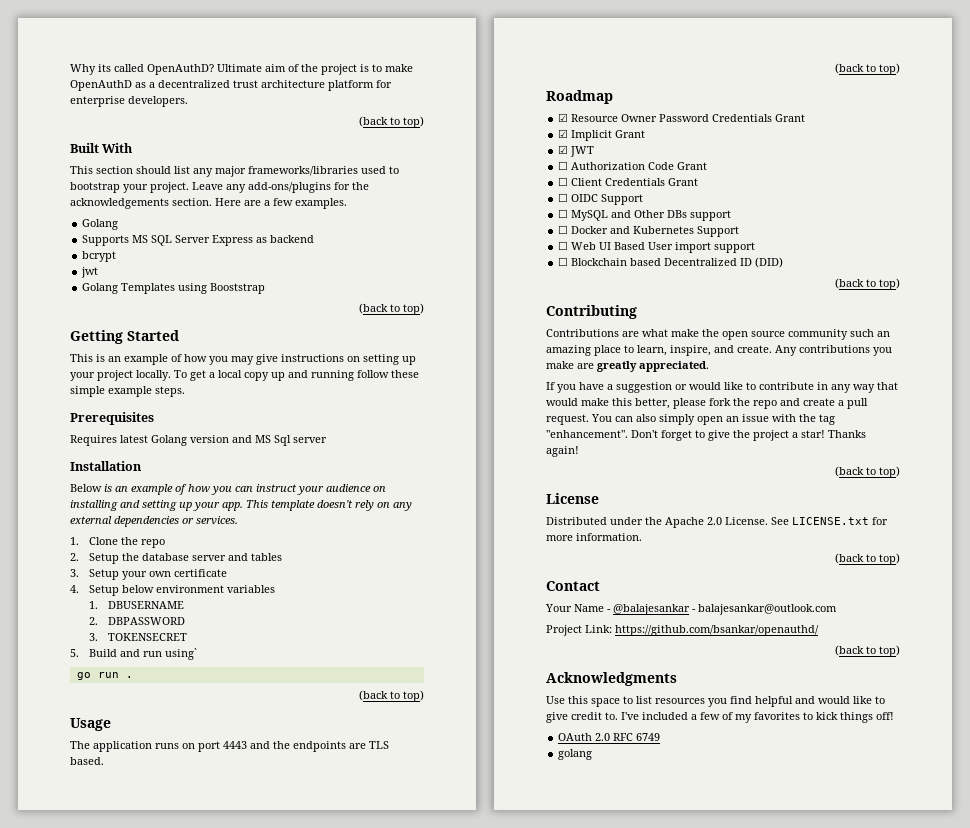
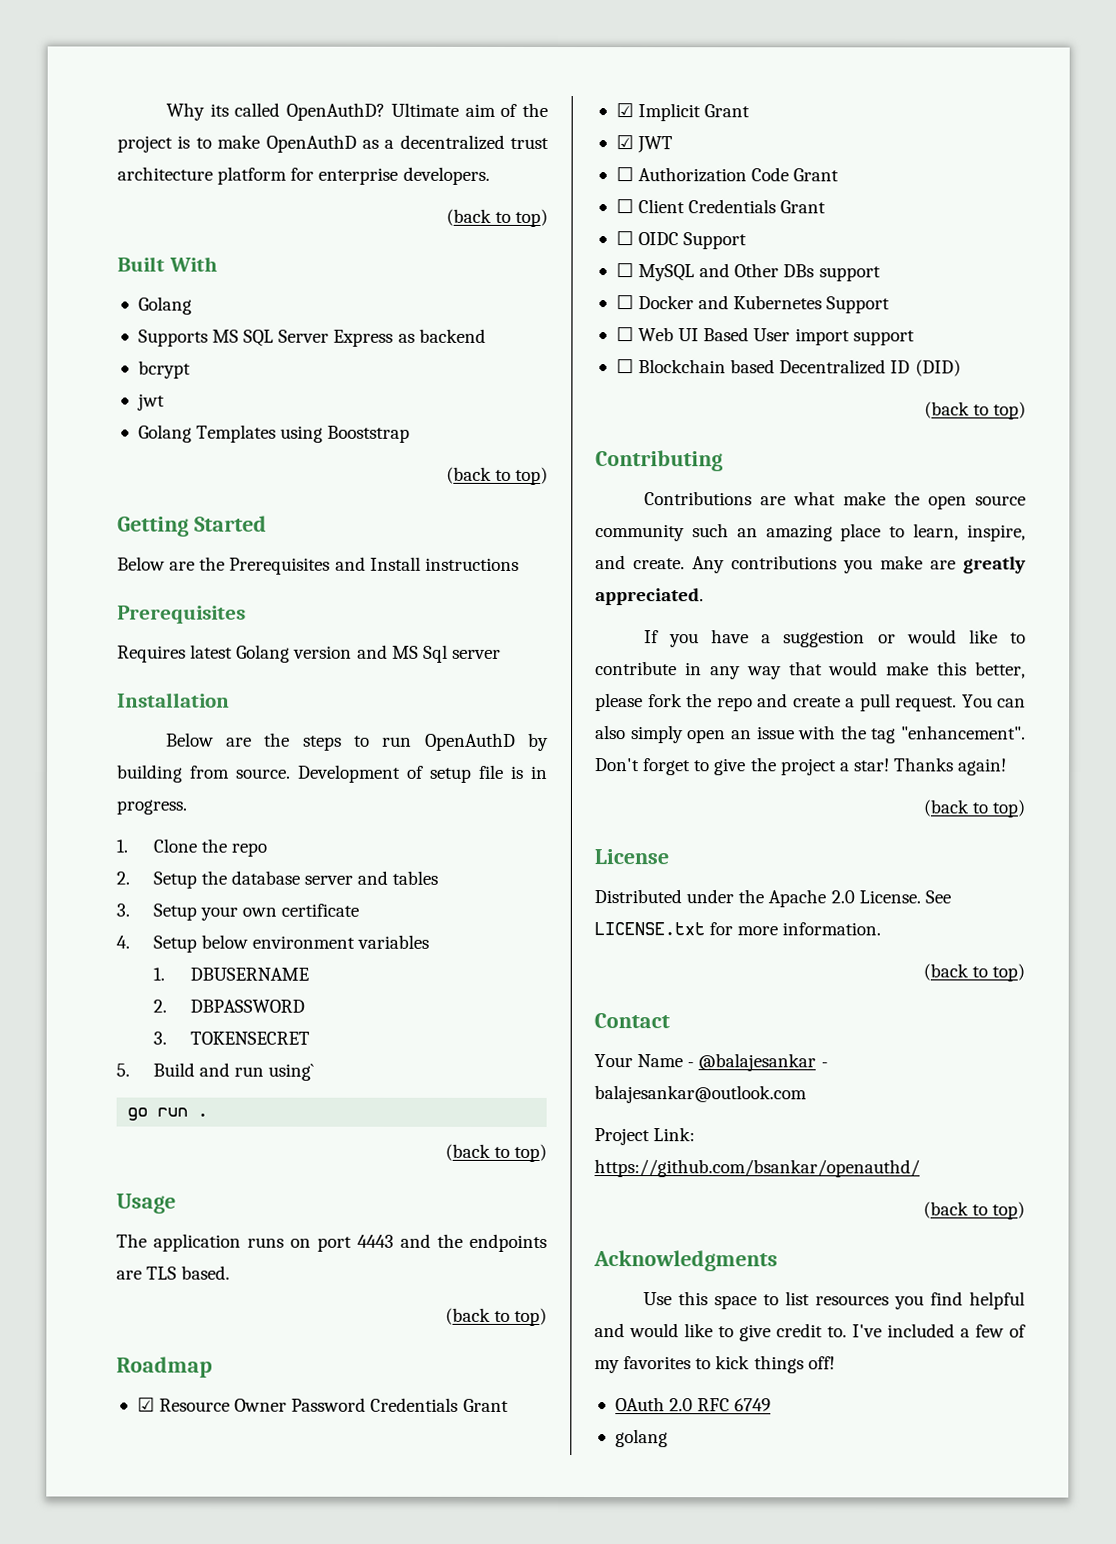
- This section should list any major frameworks/libraries used to bootstrap your project. Leave any add-ons/plugins for the acknowledgements section. Here are a few examples.
- This is an example of how you may give instructions on setting up your project locally. To get a local copy up and running follow these simple example steps.
+ Below are the Prerequisites and Install instructions
- Below is an example of how you can instruct your audience on installing and setting up your app. This template doesn't rely on any external dependencies or services.
+ Below are the steps to run OpenAuthD by building from source. Development of setup file is in progress.

